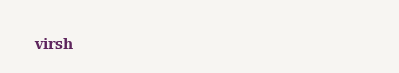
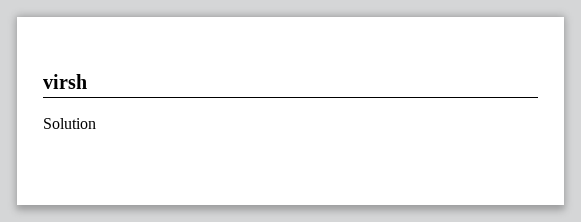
+ Solution

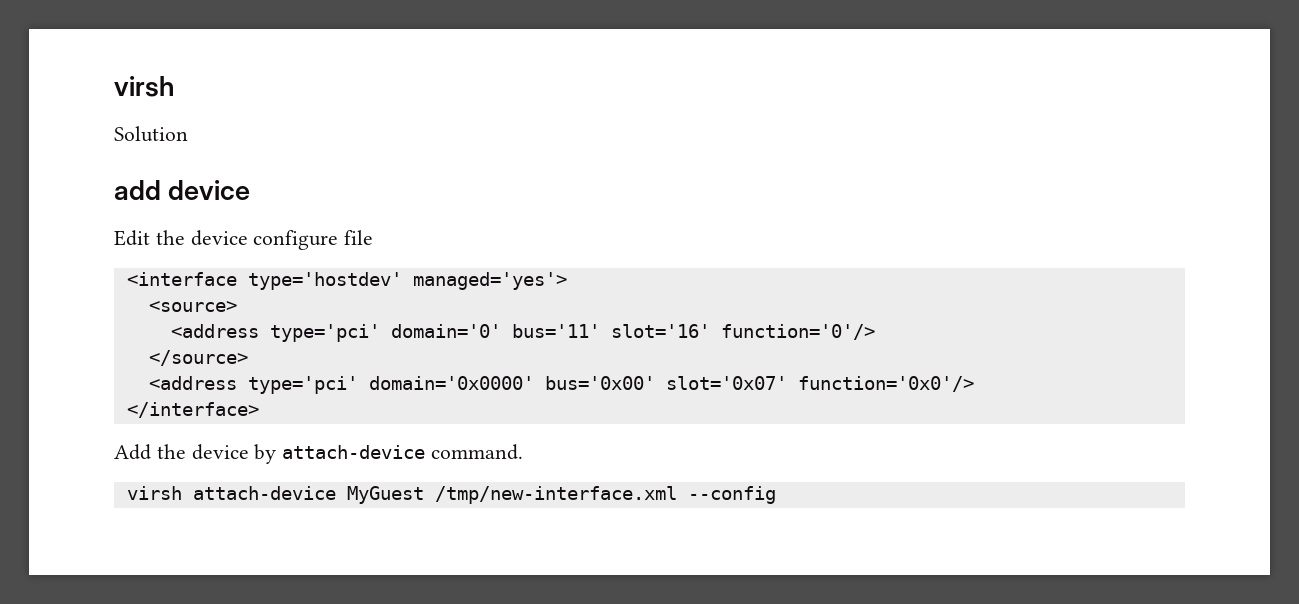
+ add device
+ Edit the device configure file
+ <interface type='hostdev' managed='yes'>
+ <source>
+ <address type='pci' domain='0' bus='11' slot='16' function='0'/>
+ </source>
+ <address type='pci' domain='0x0000' bus='0x00' slot='0x07' function='0x0'/>
+ </interface>
+ Add the device by attach-device command.
+ virsh attach-device MyGuest /tmp/new-interface.xml --config

